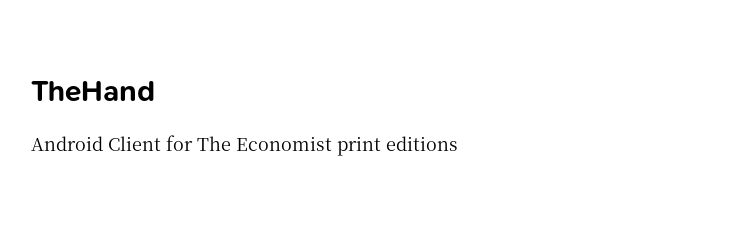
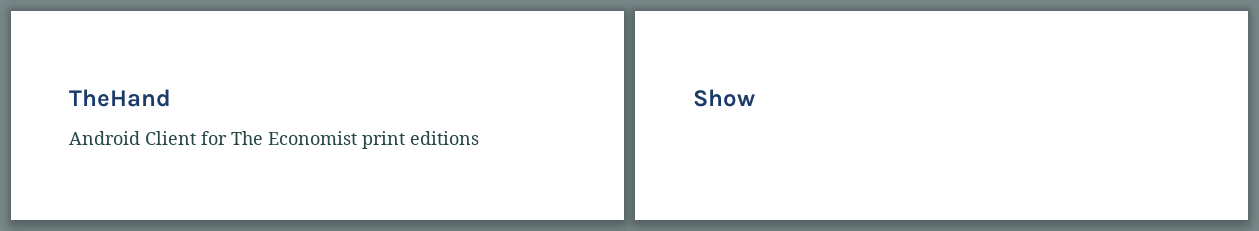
+ Show

